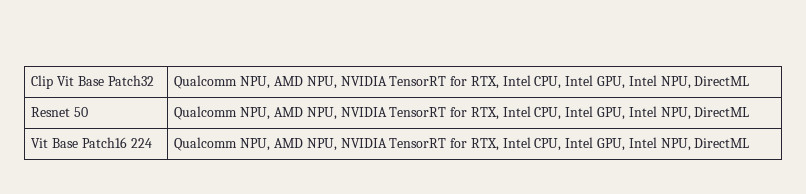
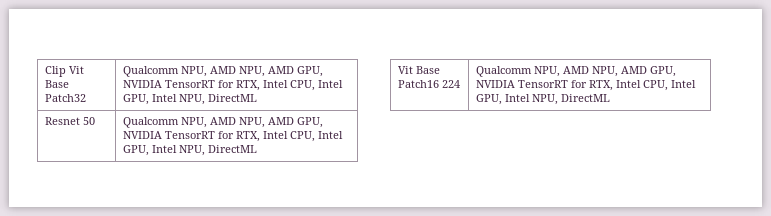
- Clip Vit Base Patch32 | Qualcomm NPU, AMD NPU, NVIDIA TensorRT for RTX, Intel CPU, Intel GPU, Intel NPU, DirectML
+ Clip Vit Base Patch32 | Qualcomm NPU, AMD NPU, AMD GPU, NVIDIA TensorRT for RTX, Intel CPU, Intel GPU, Intel NPU, DirectML
- Resnet 50 | Qualcomm NPU, AMD NPU, NVIDIA TensorRT for RTX, Intel CPU, Intel GPU, Intel NPU, DirectML
+ Resnet 50 | Qualcomm NPU, AMD NPU, AMD GPU, NVIDIA TensorRT for RTX, Intel CPU, Intel GPU, Intel NPU, DirectML
- Vit Base Patch16 224 | Qualcomm NPU, AMD NPU, NVIDIA TensorRT for RTX, Intel CPU, Intel GPU, Intel NPU, DirectML
+ Vit Base Patch16 224 | Qualcomm NPU, AMD NPU, AMD GPU, NVIDIA TensorRT for RTX, Intel CPU, Intel GPU, Intel NPU, DirectML

